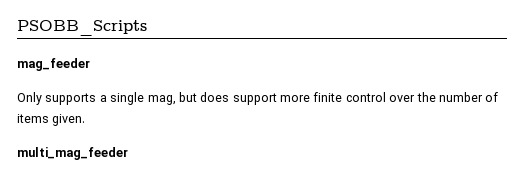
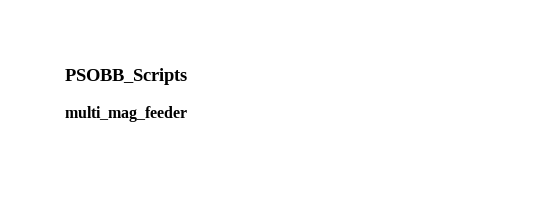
- mag_feeder
- Only supports a single mag, but does support more finite control over the number of items given.

